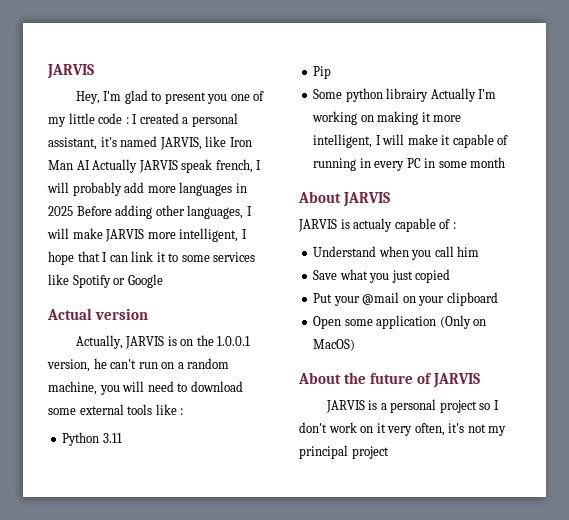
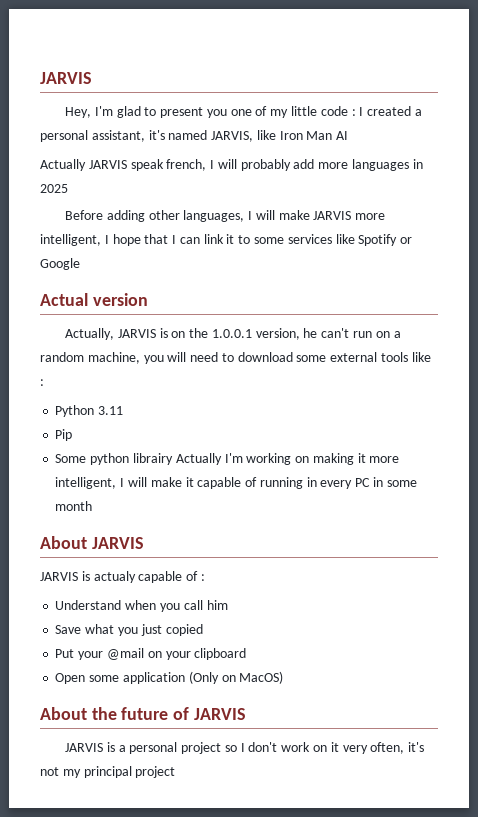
- Hey, I'm glad to present you one of my little code : I created a personal assistant, it's named JARVIS, like Iron Man AI Actually JARVIS speak french, I will probably add more languages in 2025 Before adding other languages, I will make JARVIS more intelligent, I hope that I can link it to some services like Spotify or Google
+ Hey, I'm glad to present you one of my little code : I created a personal assistant, it's named JARVIS, like Iron Man AI
+ Actually JARVIS speak french, I will probably add more languages in 2025
+ Before adding other languages, I will make JARVIS more intelligent, I hope that I can link it to some services like Spotify or Google

